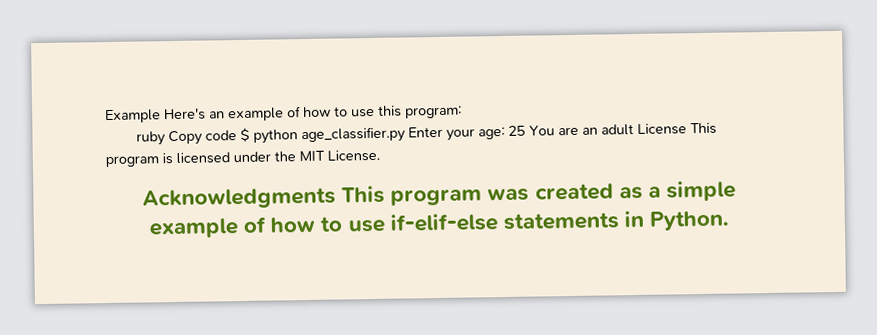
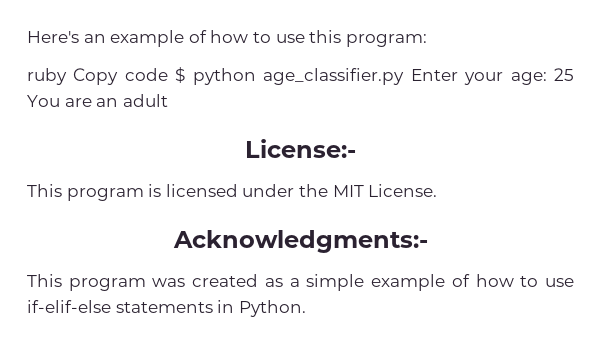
- Example Here's an example of how to use this program:
+ Here's an example of how to use this program:
- ruby Copy code $ python age_classifier.py Enter your age: 25 You are an adult License This program is licensed under the MIT License.
+ ruby Copy code $ python age_classifier.py Enter your age: 25 You are an adult
+ License:-
+ This program is licensed under the MIT License.
- Acknowledgments This program was created as a simple example of how to use if-elif-else statements in Python.
+ Acknowledgments:-
+ This program was created as a simple example of how to use if-elif-else statements in Python.

